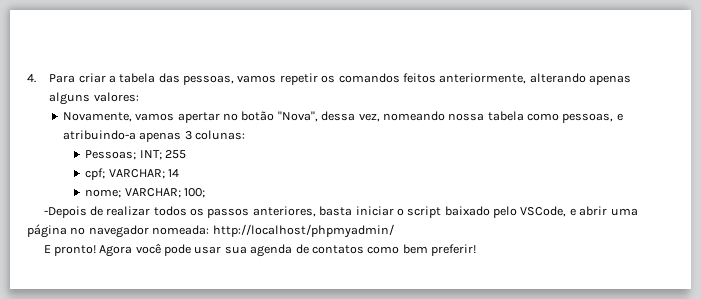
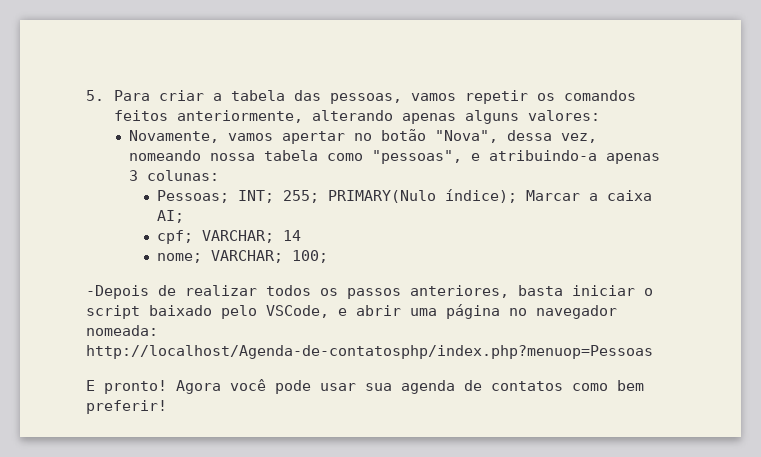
- 4. Para criar a tabela das pessoas, vamos repetir os comandos feitos anteriormente, alterando apenas alguns valores:
+ 5. Para criar a tabela das pessoas, vamos repetir os comandos feitos anteriormente, alterando apenas alguns valores:
- Novamente, vamos apertar no botão "Nova", dessa vez, nomeando nossa tabela como pessoas, e atribuindo-a apenas 3 colunas:
+ Novamente, vamos apertar no botão "Nova", dessa vez, nomeando nossa tabela como "pessoas", e atribuindo-a apenas 3 colunas:
- Pessoas; INT; 255
+ Pessoas; INT; 255; PRIMARY(Nulo índice); Marcar a caixa AI;
- -Depois de realizar todos os passos anteriores, basta iniciar o script baixado pelo VSCode, e abrir uma página no navegador nomeada: http://localhost/phpmyadmin/
+ -Depois de realizar todos os passos anteriores, basta iniciar o script baixado pelo VSCode, e abrir uma página no navegador nomeada: http://localhost/Agenda-de-contatosphp/index.php?menuop=Pessoas

